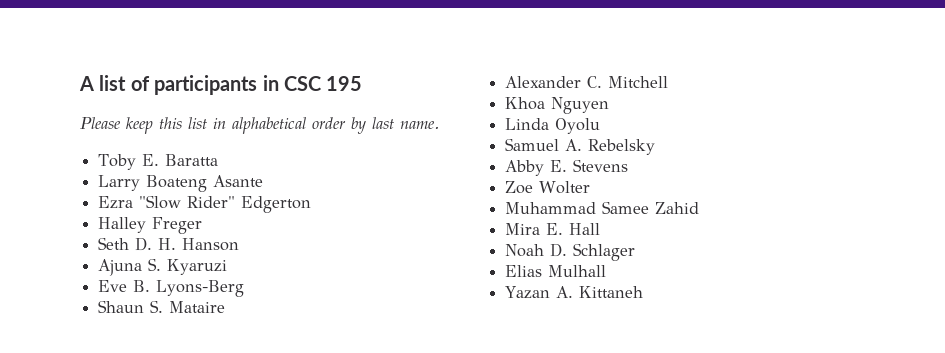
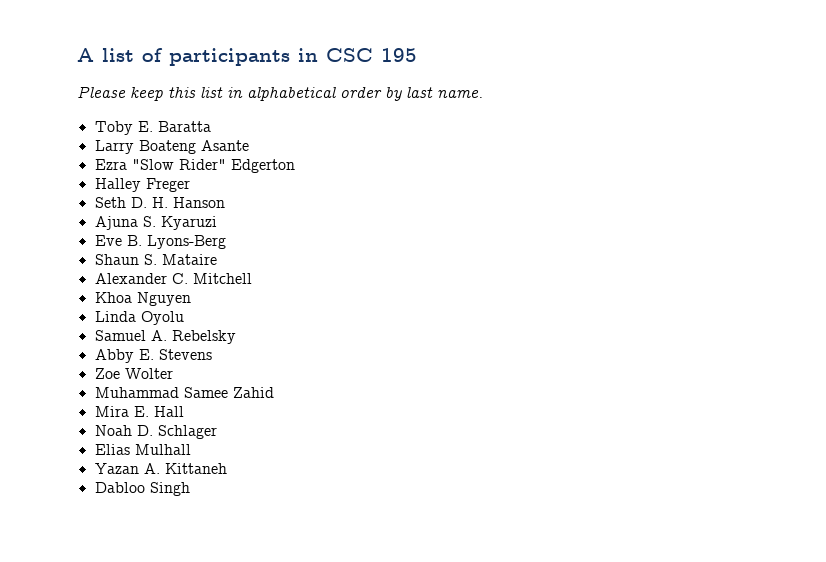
+ Dabloo Singh

